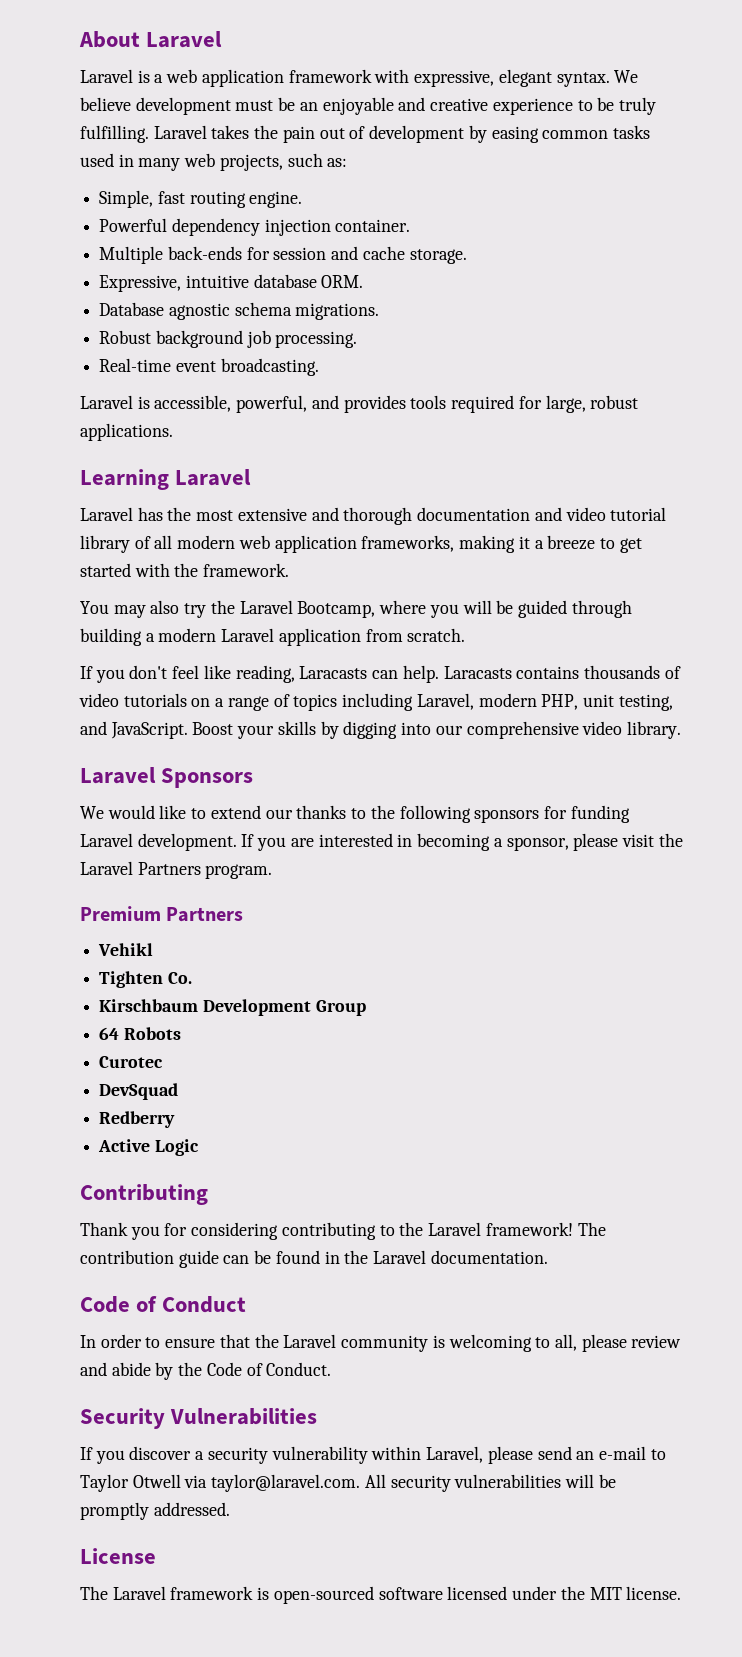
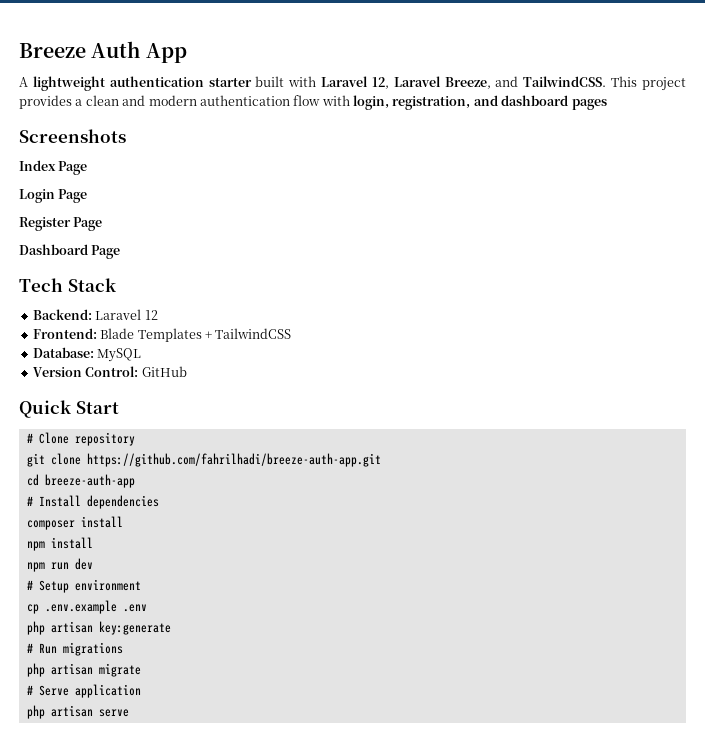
- About Laravel
- Laravel is a web application framework with expressive, elegant syntax. We believe development must be an enjoyable and creative experience to be truly fulfilling. Laravel takes the pain out of development by easing common tasks used in many web projects, such as:
- Simple, fast routing engine.
- Powerful dependency injection container.
- Multiple back-ends for session and cache storage.
- Expressive, intuitive database ORM.
- Database agnostic schema migrations.
- Robust background job processing.
- Real-time event broadcasting.
- Laravel is accessible, powerful, and provides tools required for large, robust applications.
- Learning Laravel
- Laravel has the most extensive and thorough documentation and video tutorial library of all modern web application frameworks, making it a breeze to get started with the framework.
- You may also try the Laravel Bootcamp, where you will be guided through building a modern Laravel application from scratch.
- If you don't feel like reading, Laracasts can help. Laracasts contains thousands of video tutorials on a range of topics including Laravel, modern PHP, unit testing, and JavaScript. Boost your skills by digging into our comprehensive video library.
- Laravel Sponsors
- We would like to extend our thanks to the following sponsors for funding Laravel development. If you are interested in becoming a sponsor, please visit the Laravel Partners program.
- Premium Partners
- Vehikl
- Tighten Co.
- Kirschbaum Development Group
- 64 Robots
- Curotec
- DevSquad
- Redberry
- Active Logic
- Contributing
- Thank you for considering contributing to the Laravel framework! The contribution guide can be found in the Laravel documentation.
- Code of Conduct
- In order to ensure that the Laravel community is welcoming to all, please review and abide by the Code of Conduct.
- Security Vulnerabilities
- If you discover a security vulnerability within Laravel, please send an e-mail to Taylor Otwell via taylor@laravel.com. All security vulnerabilities will be promptly addressed.
- License
- The Laravel framework is open-sourced software licensed under the MIT license.
+ Breeze Auth App
+ A lightweight authentication starter built with Laravel 12, Laravel Breeze, and TailwindCSS. This project provides a clean and modern authentication flow with login, registration, and dashboard pages
+ Screenshots
+ Index Page
+ Login Page
+ Register Page
+ Dashboard Page
+ Tech Stack
+ Backend: Laravel 12
+ Frontend: Blade Templates + TailwindCSS
+ Database: MySQL
+ Version Control: GitHub
+ Quick Start
+ # Clone repository
+ git clone https://github.com/fahrilhadi/breeze-auth-app.git
+ cd breeze-auth-app
+ # Install dependencies
+ composer install
+ npm install
+ npm run dev
+ # Setup environment
+ cp .env.example .env
+ php artisan key:generate
+ # Run migrations
+ php artisan migrate
+ # Serve application
+ php artisan serve

